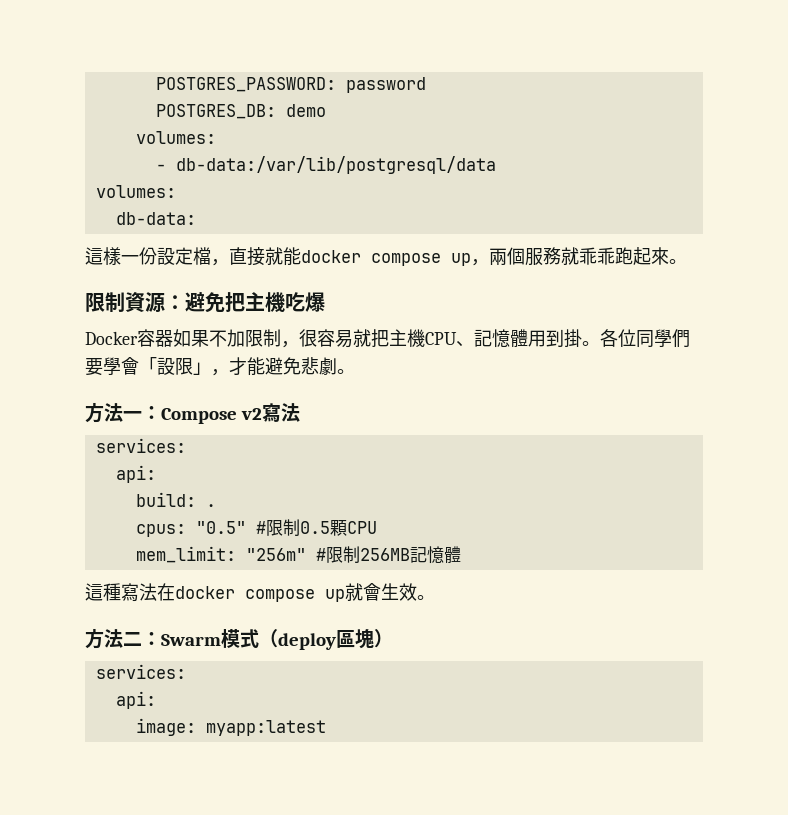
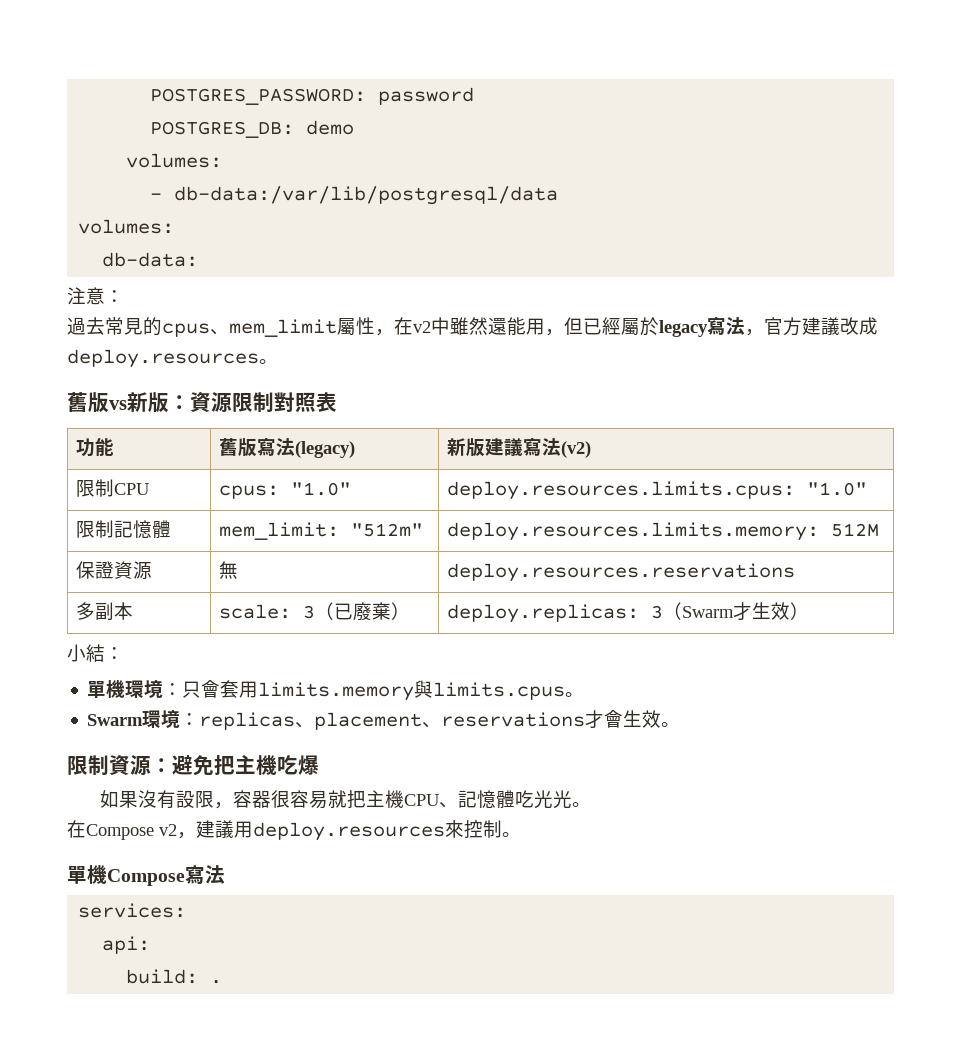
- 這樣一份設定檔，直接就能docker compose up，兩個服務就乖乖跑起來。
+ 注意：
+ 過去常見的cpus、mem_limit屬性，在v2中雖然還能用，但已經屬於legacy寫法，官方建議改成deploy.resources。
+ 舊版vs新版：資源限制對照表
+ 功能 | 舊版寫法(legacy) | 新版建議寫法(v2)
+ 限制CPU | cpus: "1.0" | deploy.resources.limits.cpus: "1.0"
+ 限制記憶體 | mem_limit: "512m" | deploy.resources.limits.memory: 512M
+ 保證資源 | 無 | deploy.resources.reservations
+ 多副本 | scale: 3（已廢棄） | deploy.replicas: 3（Swarm才生效）
+ 小結：
+ 單機環境：只會套用limits.memory與limits.cpus。
+ Swarm環境：replicas、placement、reservations才會生效。
- Docker容器如果不加限制，很容易就把主機CPU、記憶體用到掛。各位同學們要學會「設限」，才能避免悲劇。
- 方法一：Compose v2寫法
+ 如果沒有設限，容器很容易就把主機CPU、記憶體吃光光。
+ 在Compose v2，建議用deploy.resources來控制。
+ 單機Compose寫法
- cpus: "0.5" #限制0.5顆CPU
- mem_limit: "256m" #限制256MB記憶體
- 這種寫法在docker compose up就會生效。
- 方法二：Swarm模式（deploy區塊）
- services:
- api:
- image: myapp:latest

